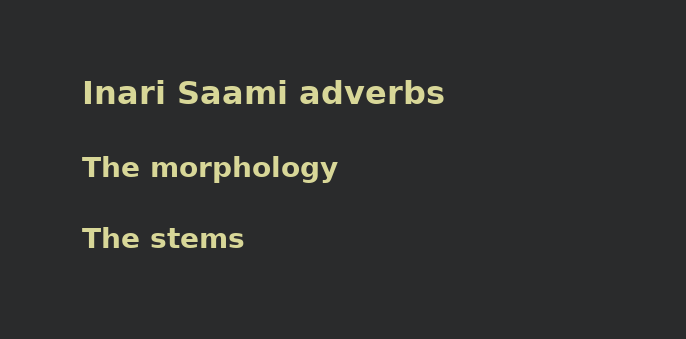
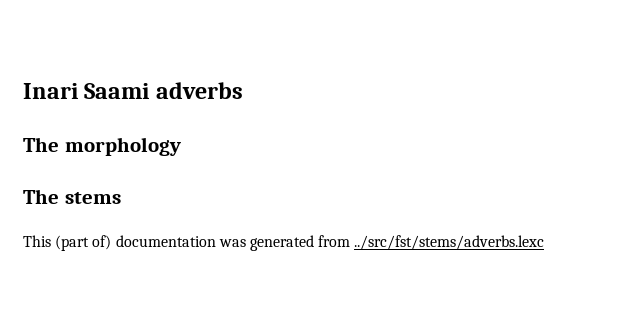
+ This (part of) documentation was generated from ../src/fst/stems/adverbs.lexc

